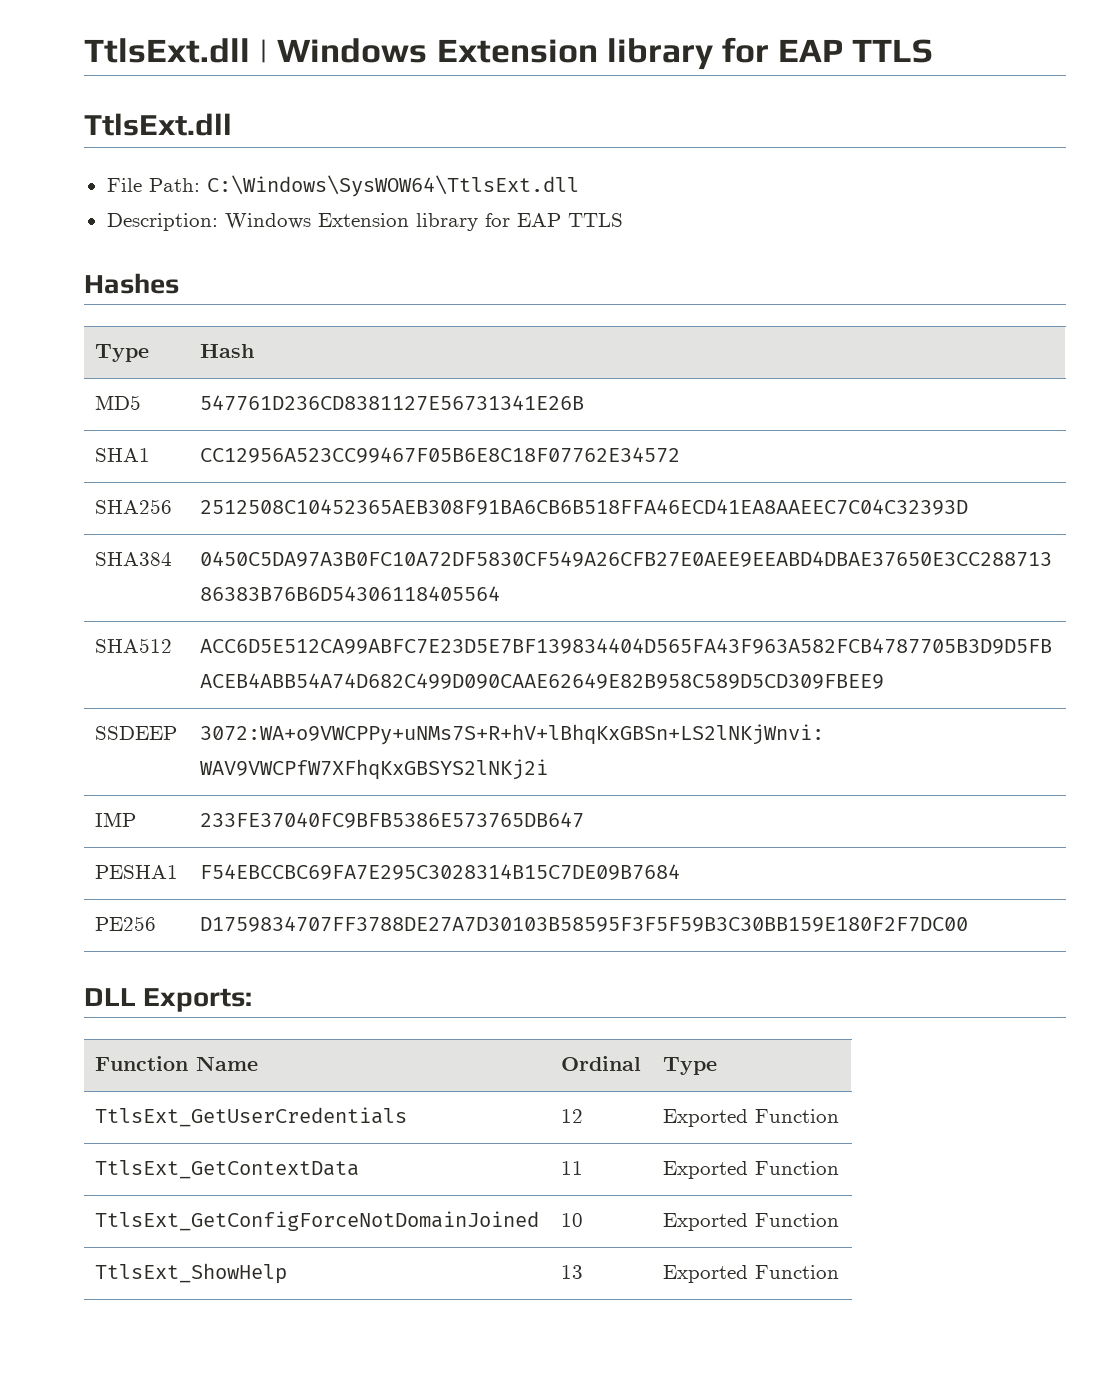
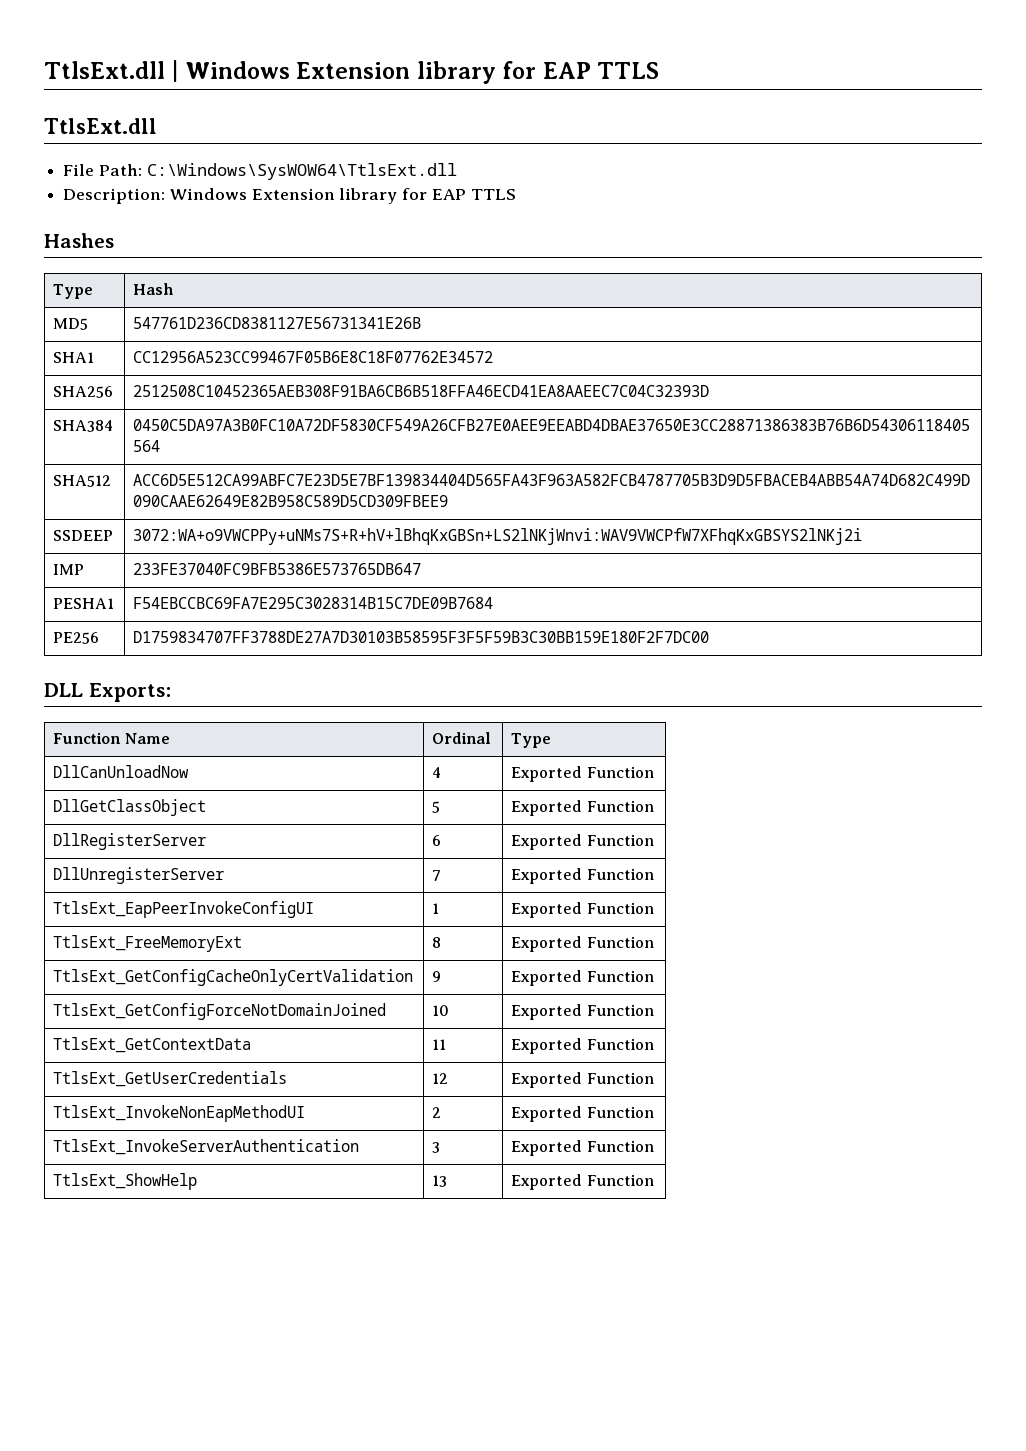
- TtlsExt_GetUserCredentials | 12 | Exported Function
+ DllCanUnloadNow | 4 | Exported Function
+ DllGetClassObject | 5 | Exported Function
+ DllRegisterServer | 6 | Exported Function
+ DllUnregisterServer | 7 | Exported Function
+ TtlsExt_EapPeerInvokeConfigUI | 1 | Exported Function
+ TtlsExt_FreeMemoryExt | 8 | Exported Function
+ TtlsExt_GetConfigCacheOnlyCertValidation | 9 | Exported Function
+ TtlsExt_GetConfigForceNotDomainJoined | 10 | Exported Function
- TtlsExt_GetConfigForceNotDomainJoined | 10 | Exported Function
+ TtlsExt_GetUserCredentials | 12 | Exported Function
+ TtlsExt_InvokeNonEapMethodUI | 2 | Exported Function
+ TtlsExt_InvokeServerAuthentication | 3 | Exported Function

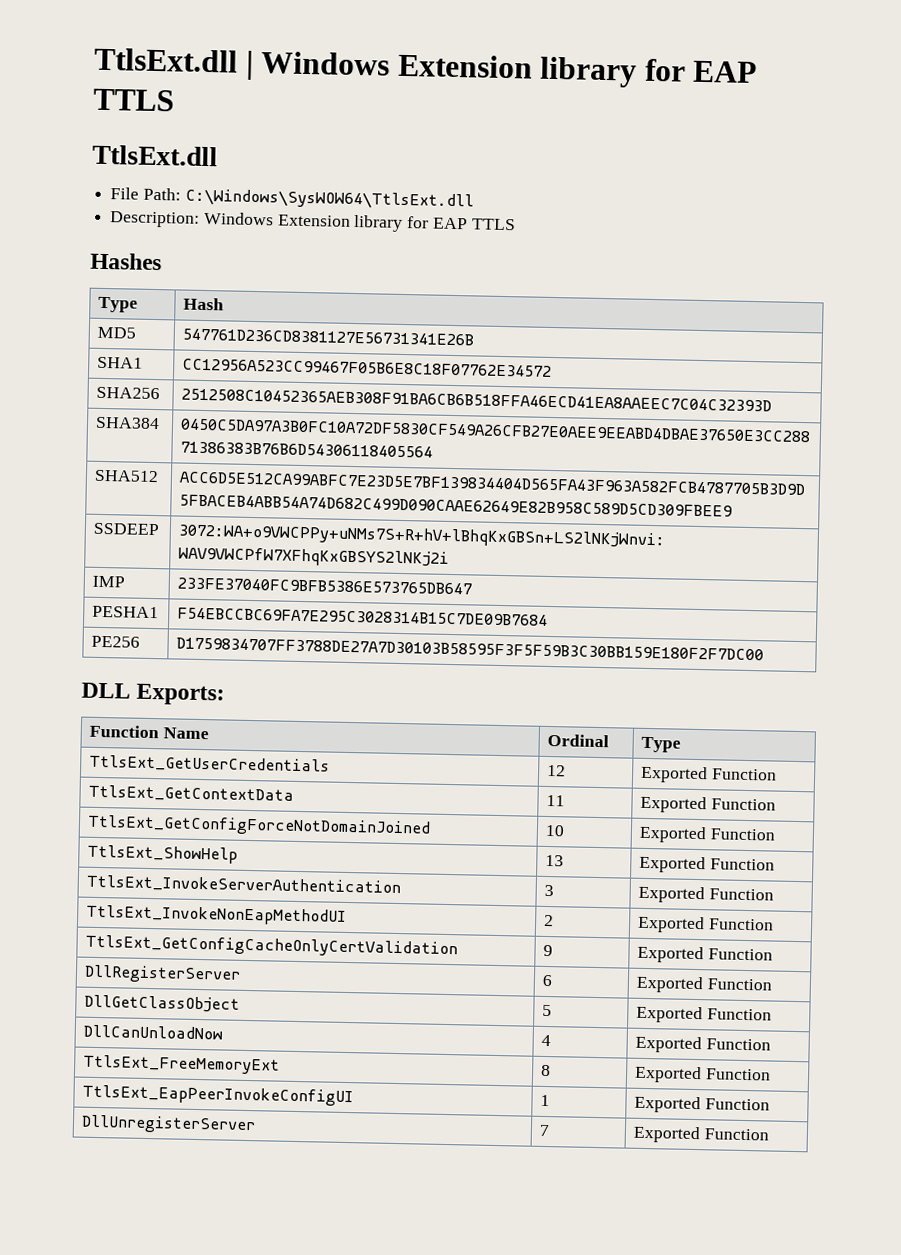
- DllCanUnloadNow | 4 | Exported Function
+ TtlsExt_GetUserCredentials | 12 | Exported Function
+ TtlsExt_GetContextData | 11 | Exported Function
+ TtlsExt_GetConfigForceNotDomainJoined | 10 | Exported Function
+ TtlsExt_ShowHelp | 13 | Exported Function
+ TtlsExt_InvokeServerAuthentication | 3 | Exported Function
+ TtlsExt_InvokeNonEapMethodUI | 2 | Exported Function
+ TtlsExt_GetConfigCacheOnlyCertValidation | 9 | Exported Function
+ DllRegisterServer | 6 | Exported Function
- DllRegisterServer | 6 | Exported Function
- DllUnregisterServer | 7 | Exported Function
+ DllCanUnloadNow | 4 | Exported Function
+ TtlsExt_FreeMemoryExt | 8 | Exported Function
- TtlsExt_FreeMemoryExt | 8 | Exported Function
- TtlsExt_GetConfigCacheOnlyCertValidation | 9 | Exported Function
- TtlsExt_GetConfigForceNotDomainJoined | 10 | Exported Function
- TtlsExt_GetContextData | 11 | Exported Function
- TtlsExt_GetUserCredentials | 12 | Exported Function
- TtlsExt_InvokeNonEapMethodUI | 2 | Exported Function
- TtlsExt_InvokeServerAuthentication | 3 | Exported Function
- TtlsExt_ShowHelp | 13 | Exported Function
+ DllUnregisterServer | 7 | Exported Function

